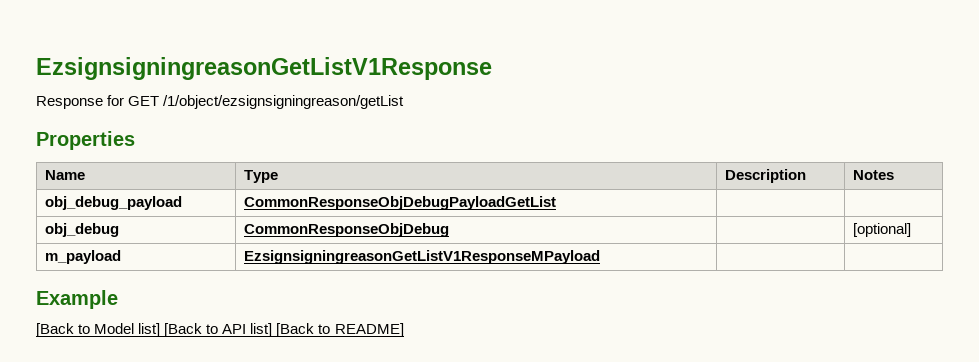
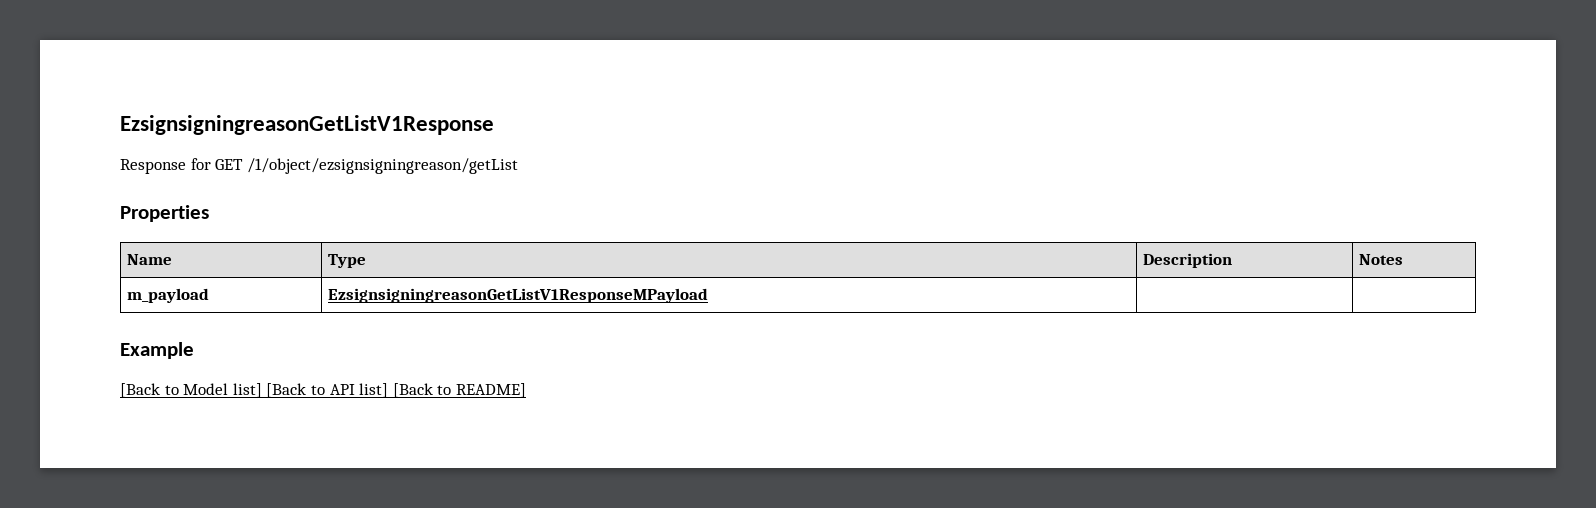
- obj_debug_payload | CommonResponseObjDebugPayloadGetList | |
- obj_debug | CommonResponseObjDebug | | [optional]

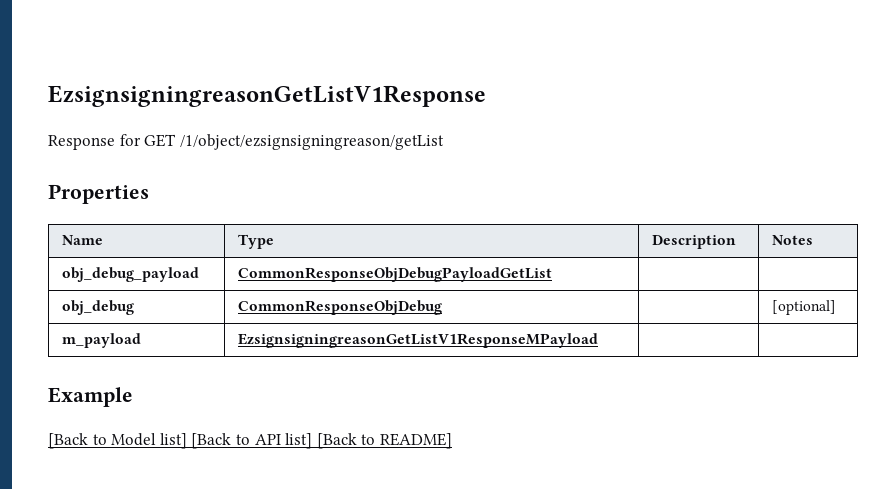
+ obj_debug_payload | CommonResponseObjDebugPayloadGetList | |
+ obj_debug | CommonResponseObjDebug | | [optional]

